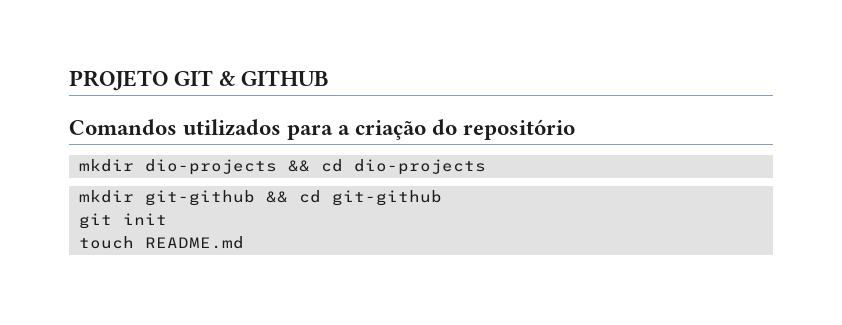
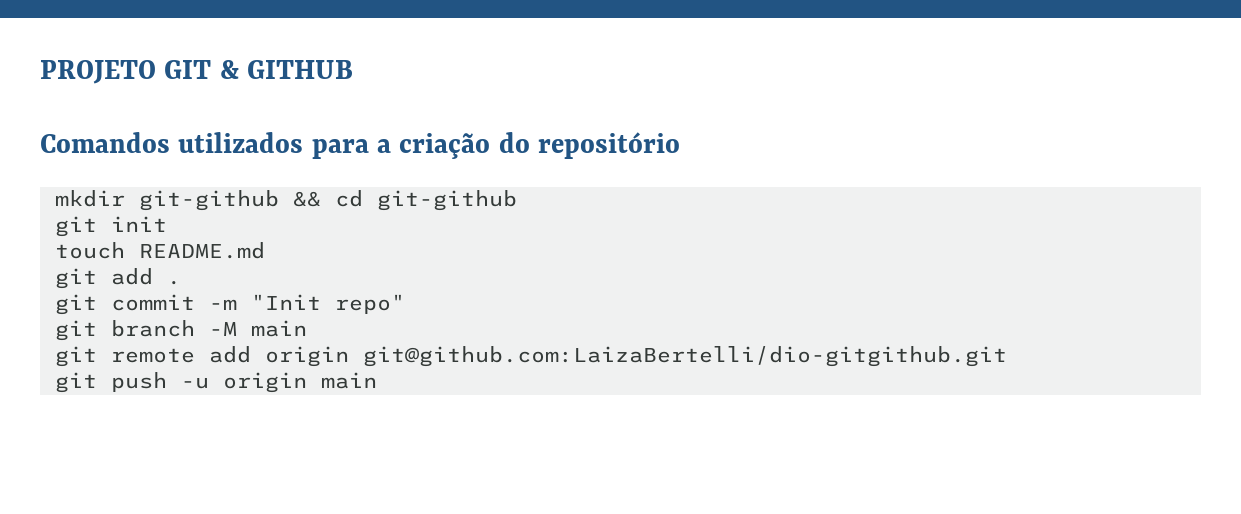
- mkdir dio-projects && cd dio-projects
+ git add .
+ git commit -m "Init repo"
+ git branch -M main
+ git remote add origin git@github.com:LaizaBertelli/dio-gitgithub.git
+ git push -u origin main

